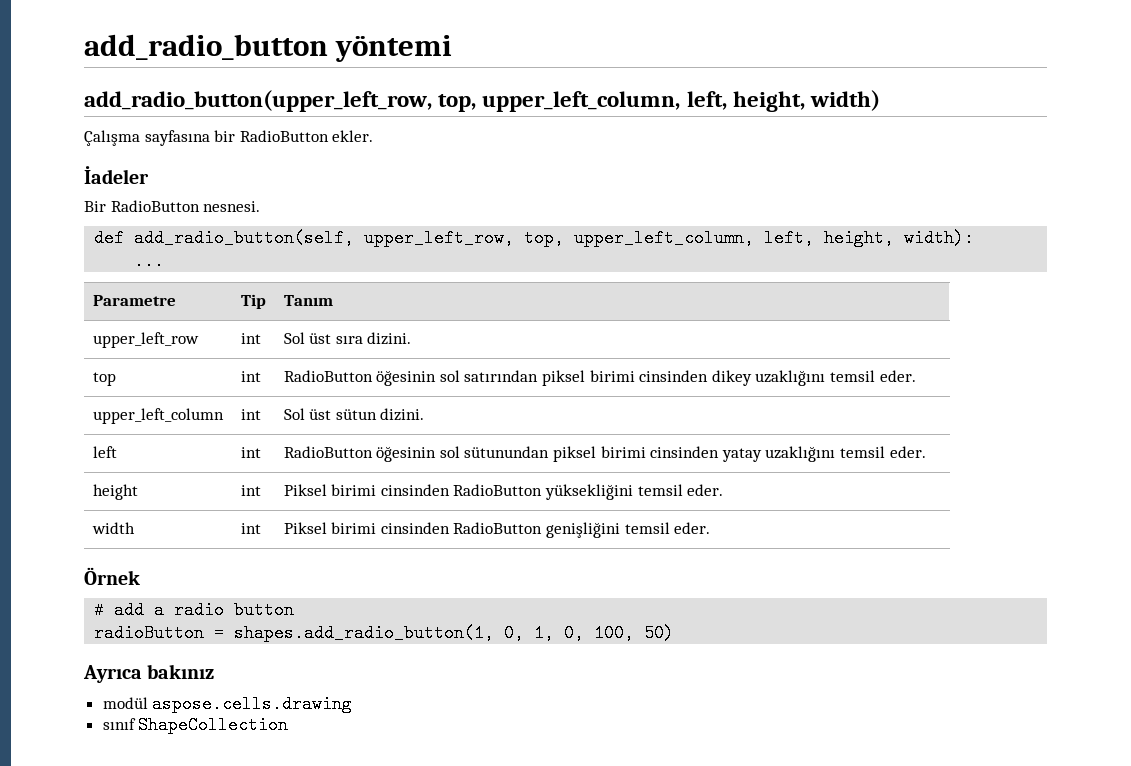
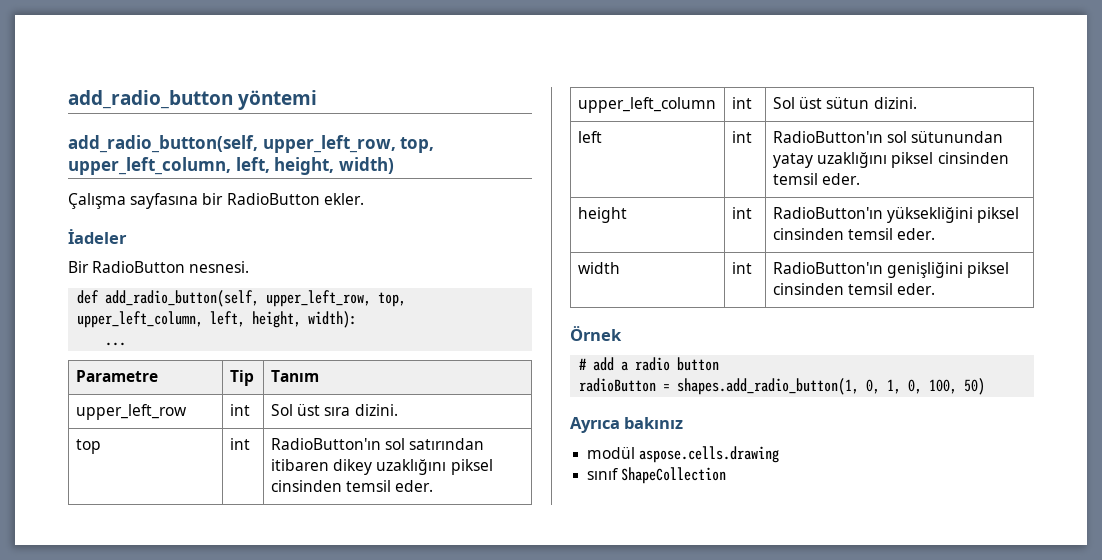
- add_radio_button(upper_left_row, top, upper_left_column, left, height, width)
+ add_radio_button(self, upper_left_row, top, upper_left_column, left, height, width)
- top | int | RadioButton öğesinin sol satırından piksel birimi cinsinden dikey uzaklığını temsil eder.
+ top | int | RadioButton'ın sol satırından itibaren dikey uzaklığını piksel cinsinden temsil eder.
- left | int | RadioButton öğesinin sol sütunundan piksel birimi cinsinden yatay uzaklığını temsil eder.
+ left | int | RadioButton'ın sol sütunundan yatay uzaklığını piksel cinsinden temsil eder.
- height | int | Piksel birimi cinsinden RadioButton yüksekliğini temsil eder.
+ height | int | RadioButton'ın yüksekliğini piksel cinsinden temsil eder.
- width | int | Piksel birimi cinsinden RadioButton genişliğini temsil eder.
+ width | int | RadioButton'ın genişliğini piksel cinsinden temsil eder.

